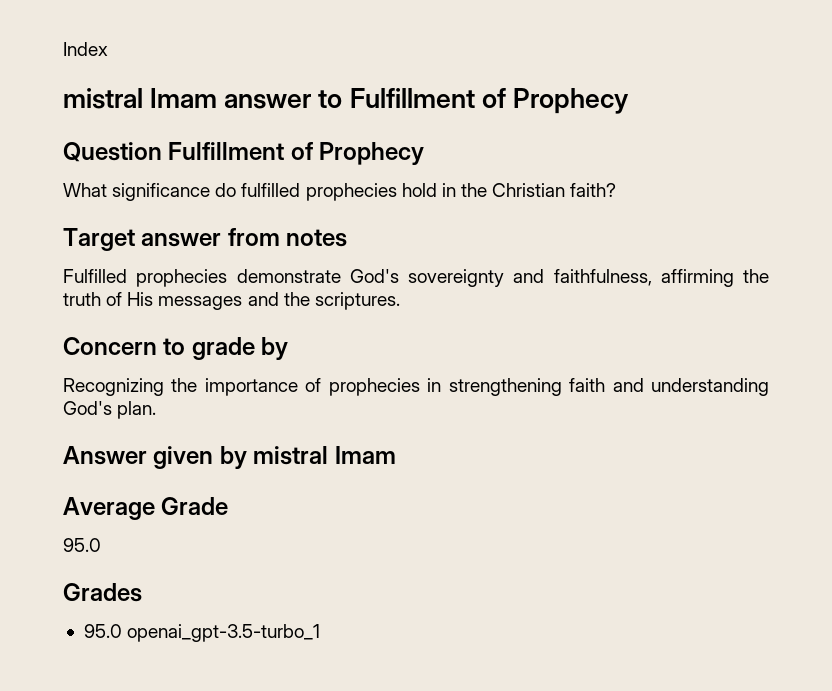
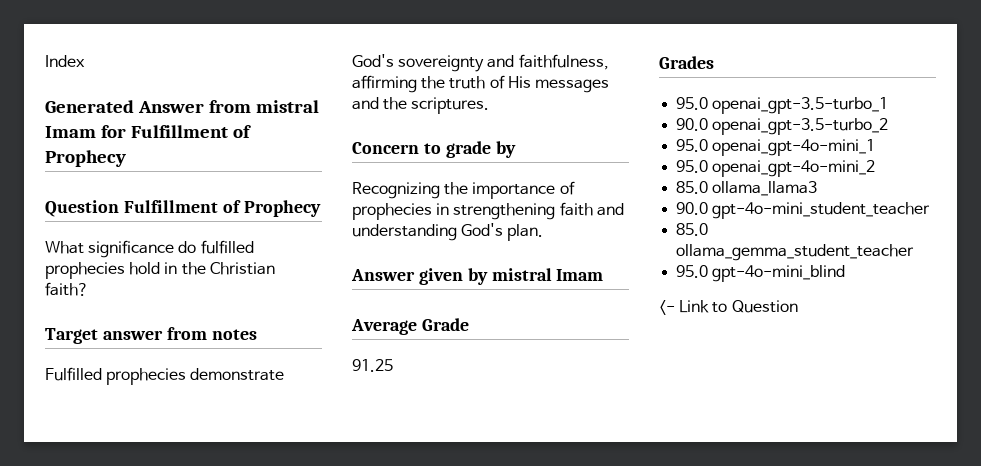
- mistral Imam answer to Fulfillment of Prophecy
+ Generated Answer from mistral Imam for Fulfillment of Prophecy
  Average Grade
- 95.0
+ 91.25
+ 90.0 openai_gpt-3.5-turbo_2
+ 95.0 openai_gpt-4o-mini_1
+ 95.0 openai_gpt-4o-mini_2
+ 85.0 ollama_llama3
+ 90.0 gpt-4o-mini_student_teacher
+ 85.0 ollama_gemma_student_teacher
+ 95.0 gpt-4o-mini_blind
+ <- Link to Question

